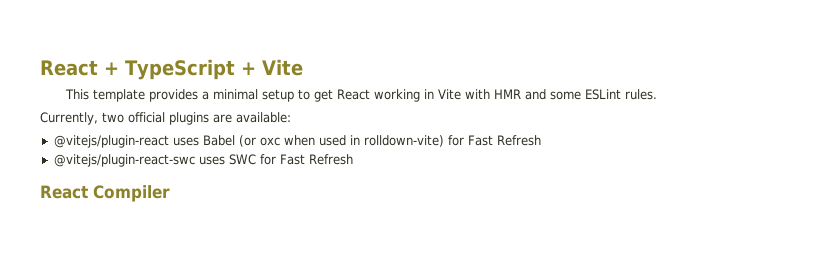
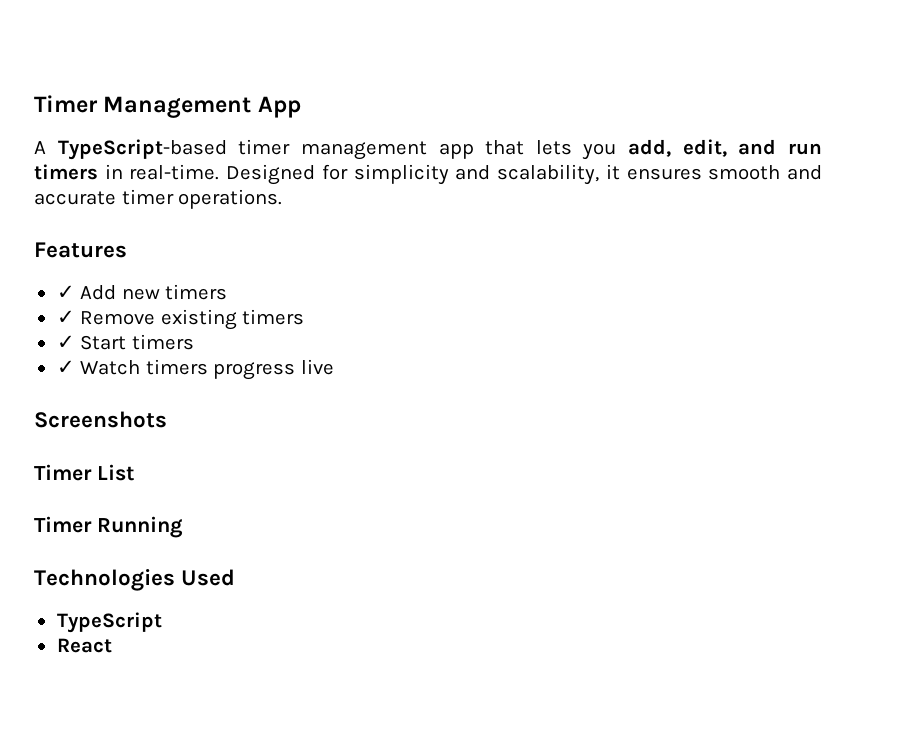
- React + TypeScript + Vite
- This template provides a minimal setup to get React working in Vite with HMR and some ESLint rules.
- Currently, two official plugins are available:
- @vitejs/plugin-react uses Babel (or oxc when used in rolldown-vite) for Fast Refresh
- @vitejs/plugin-react-swc uses SWC for Fast Refresh
- React Compiler
+ Timer Management App
+ A TypeScript-based timer management app that lets you add, edit, and run timers in real-time. Designed for simplicity and scalability, it ensures smooth and accurate timer operations.
+ Features
+ ✓ Add new timers
+ ✓ Remove existing timers
+ ✓ Start timers
+ ✓ Watch timers progress live
+ Screenshots
+ Timer List
+ Timer Running
+ Technologies Used
+ TypeScript
+ React

